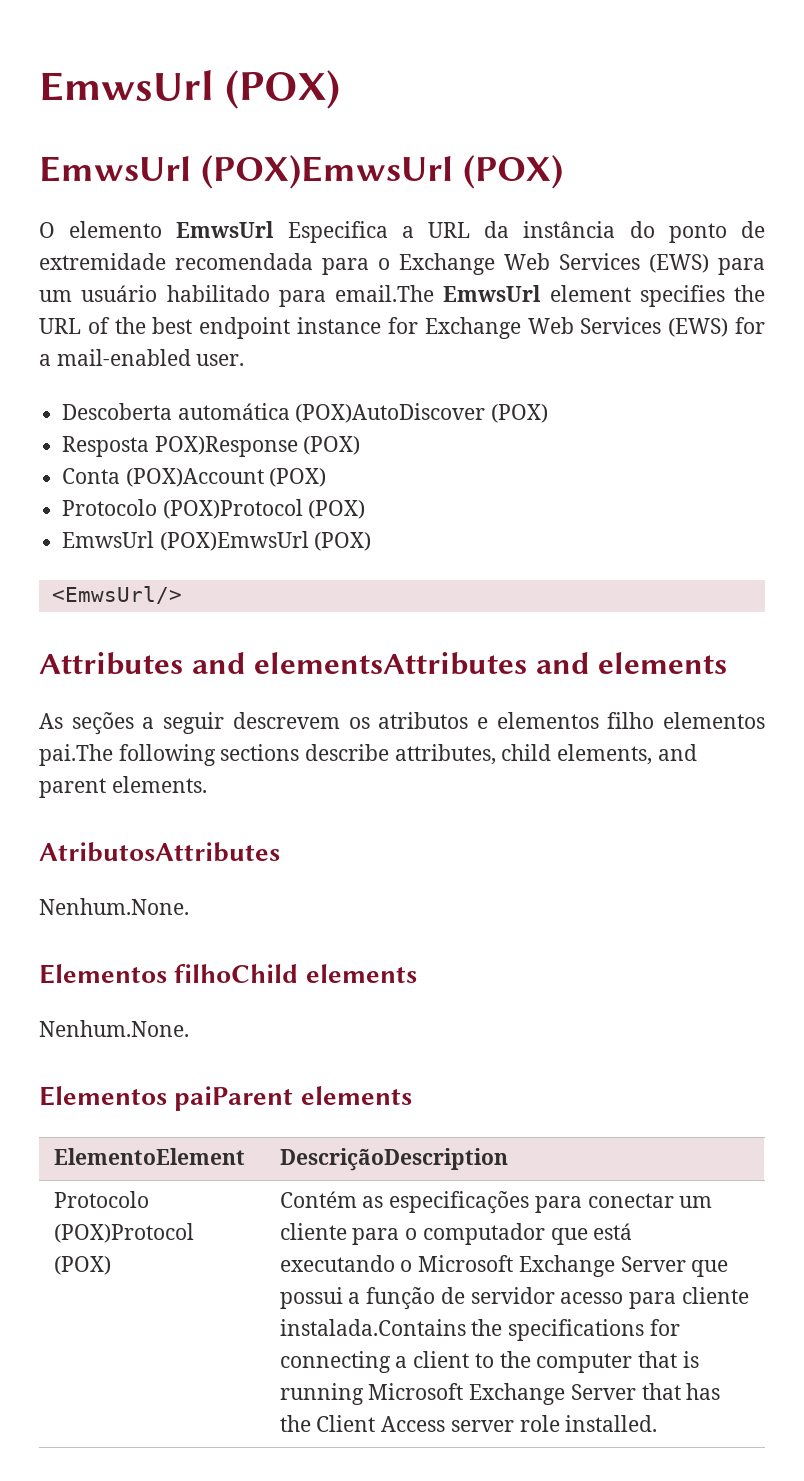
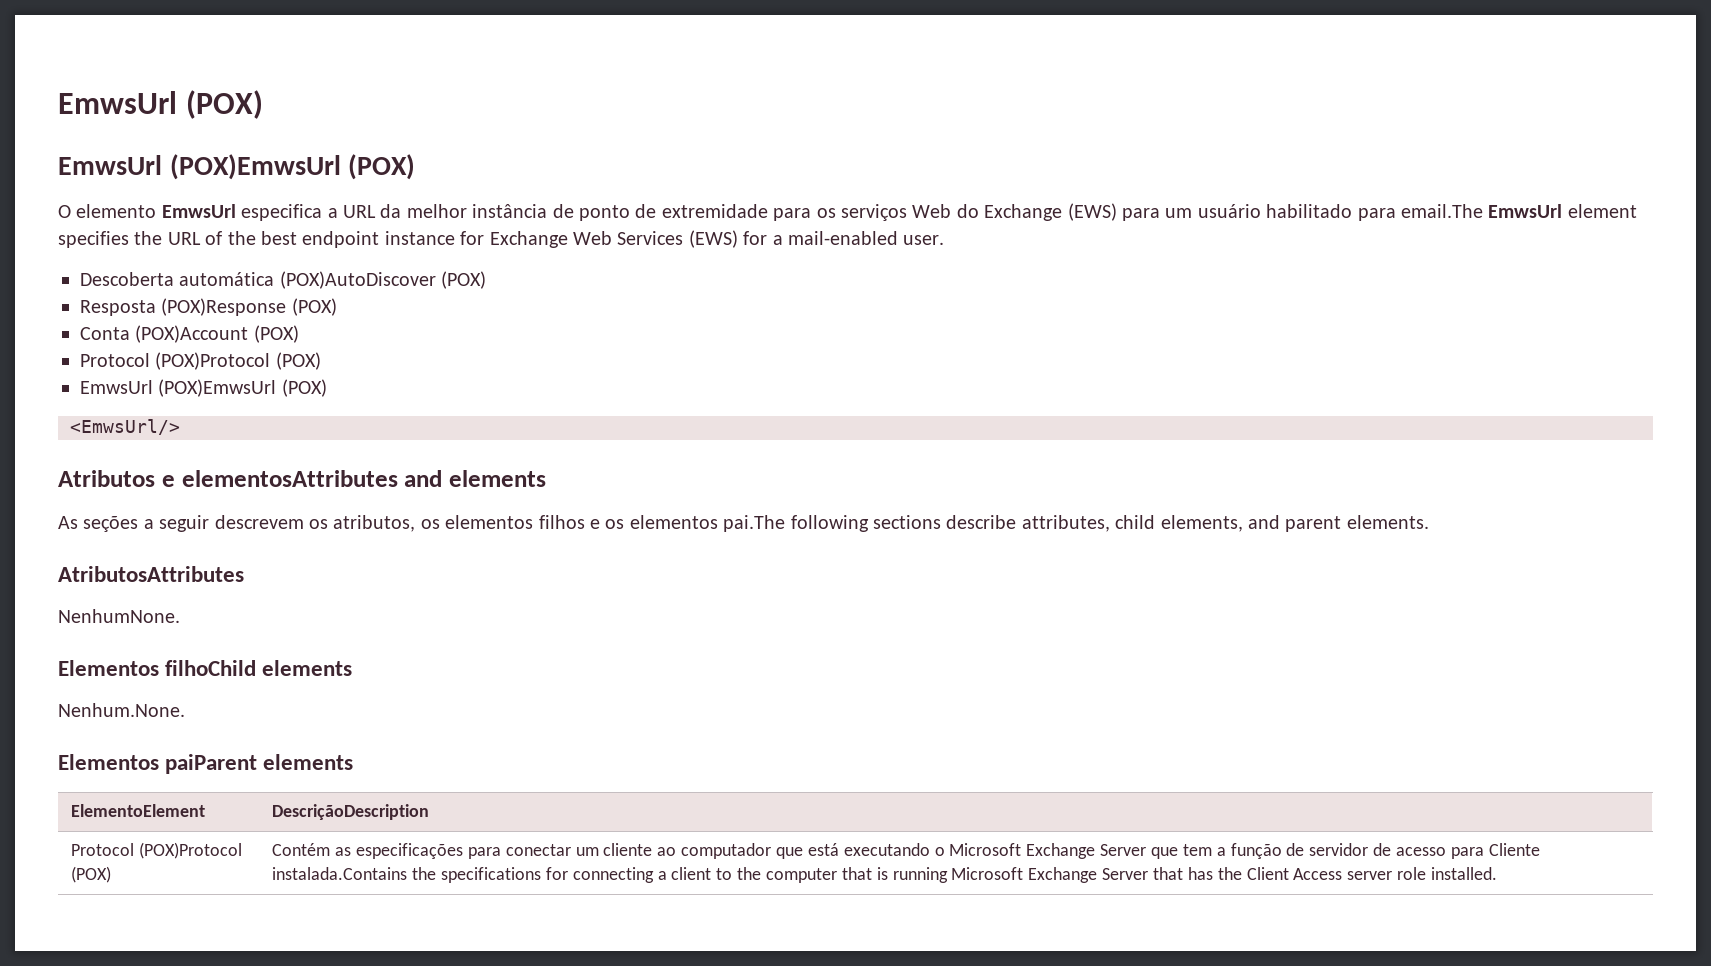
- O elemento EmwsUrl Especifica a URL da instância do ponto de extremidade recomendada para o Exchange Web Services (EWS) para um usuário habilitado para email.The EmwsUrl element specifies the URL of the best endpoint instance for Exchange Web Services (EWS) for a mail-enabled user.
+ O elemento EmwsUrl especifica a URL da melhor instância de ponto de extremidade para os serviços Web do Exchange (EWS) para um usuário habilitado para email.The EmwsUrl element specifies the URL of the best endpoint instance for Exchange Web Services (EWS) for a mail-enabled user.
- Resposta POX)Response (POX)
+ Resposta (POX)Response (POX)
  Conta (POX)Account (POX)
- Protocolo (POX)Protocol (POX)
+ Protocol (POX)Protocol (POX)
- Attributes and elementsAttributes and elements
+ Atributos e elementosAttributes and elements
- As seções a seguir descrevem os atributos e elementos filho elementos pai.The following sections describe attributes, child elements, and parent elements.
+ As seções a seguir descrevem os atributos, os elementos filhos e os elementos pai.The following sections describe attributes, child elements, and parent elements.
  AtributosAttributes
- Nenhum.None.
+ NenhumNone.
  ElementoElement | DescriçãoDescription
- Protocolo (POX)Protocol (POX)
+ Protocol (POX)Protocol (POX)
- Contém as especificações para conectar um cliente para o computador que está executando o Microsoft Exchange Server que possui a função de servidor acesso para cliente instalada.Contains the specifications for connecting a client to the computer that is running Microsoft Exchange Server that has the Client Access server role installed.
+ Contém as especificações para conectar um cliente ao computador que está executando o Microsoft Exchange Server que tem a função de servidor de acesso para Cliente instalada.Contains the specifications for connecting a client to the computer that is running Microsoft Exchange Server that has the Client Access server role installed.

